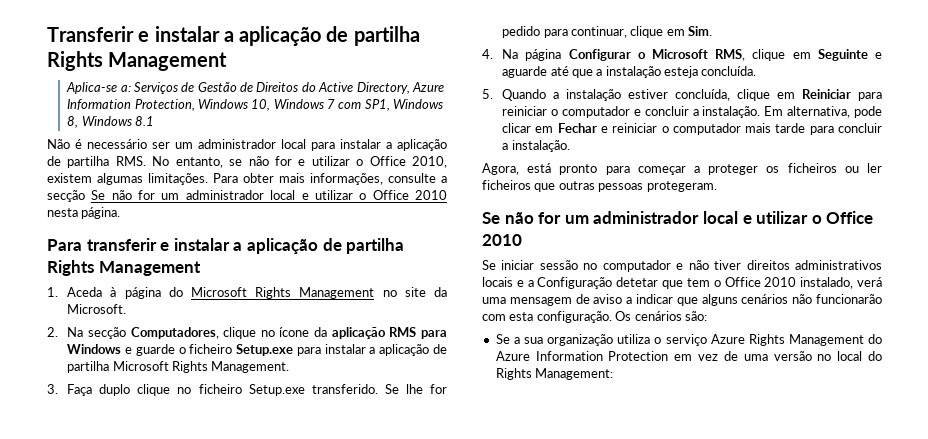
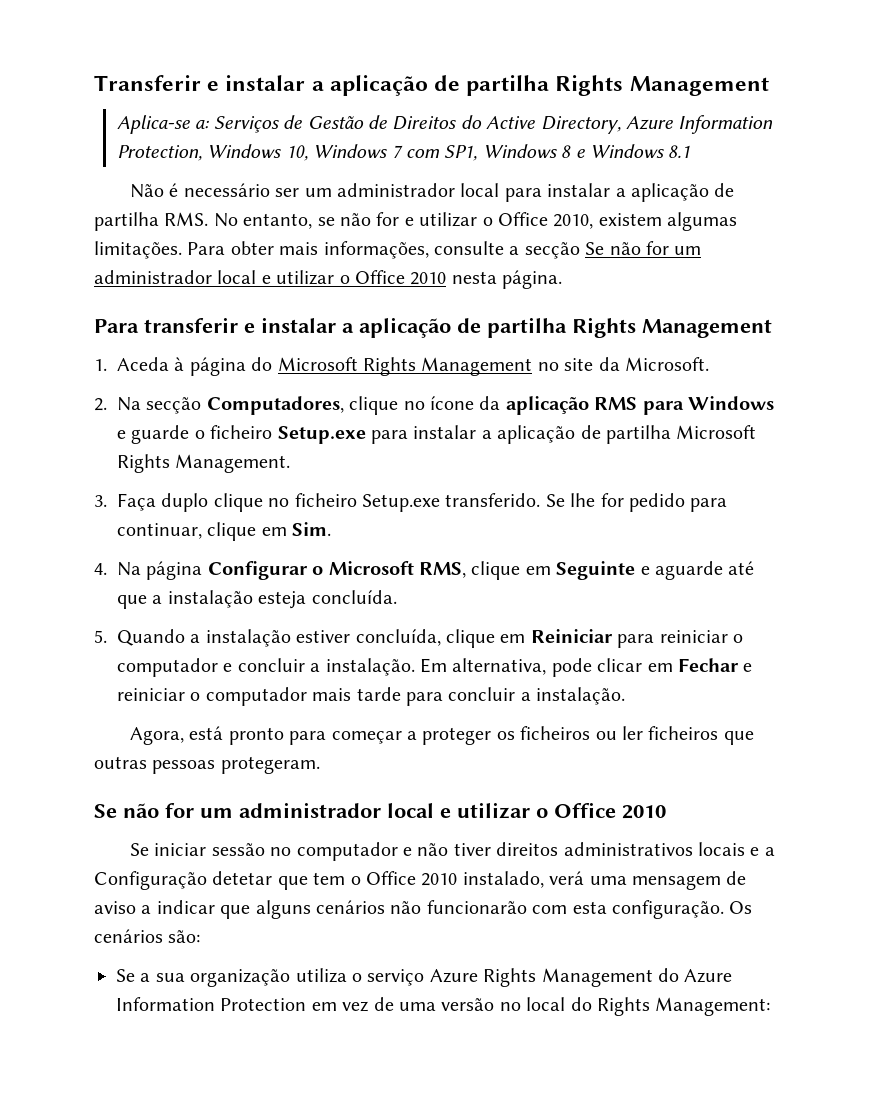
- Aplica-se a: Serviços de Gestão de Direitos do Active Directory, Azure Information Protection, Windows 10, Windows 7 com SP1, Windows 8, Windows 8.1
+ Aplica-se a: Serviços de Gestão de Direitos do Active Directory, Azure Information Protection, Windows 10, Windows 7 com SP1, Windows 8 e Windows 8.1

